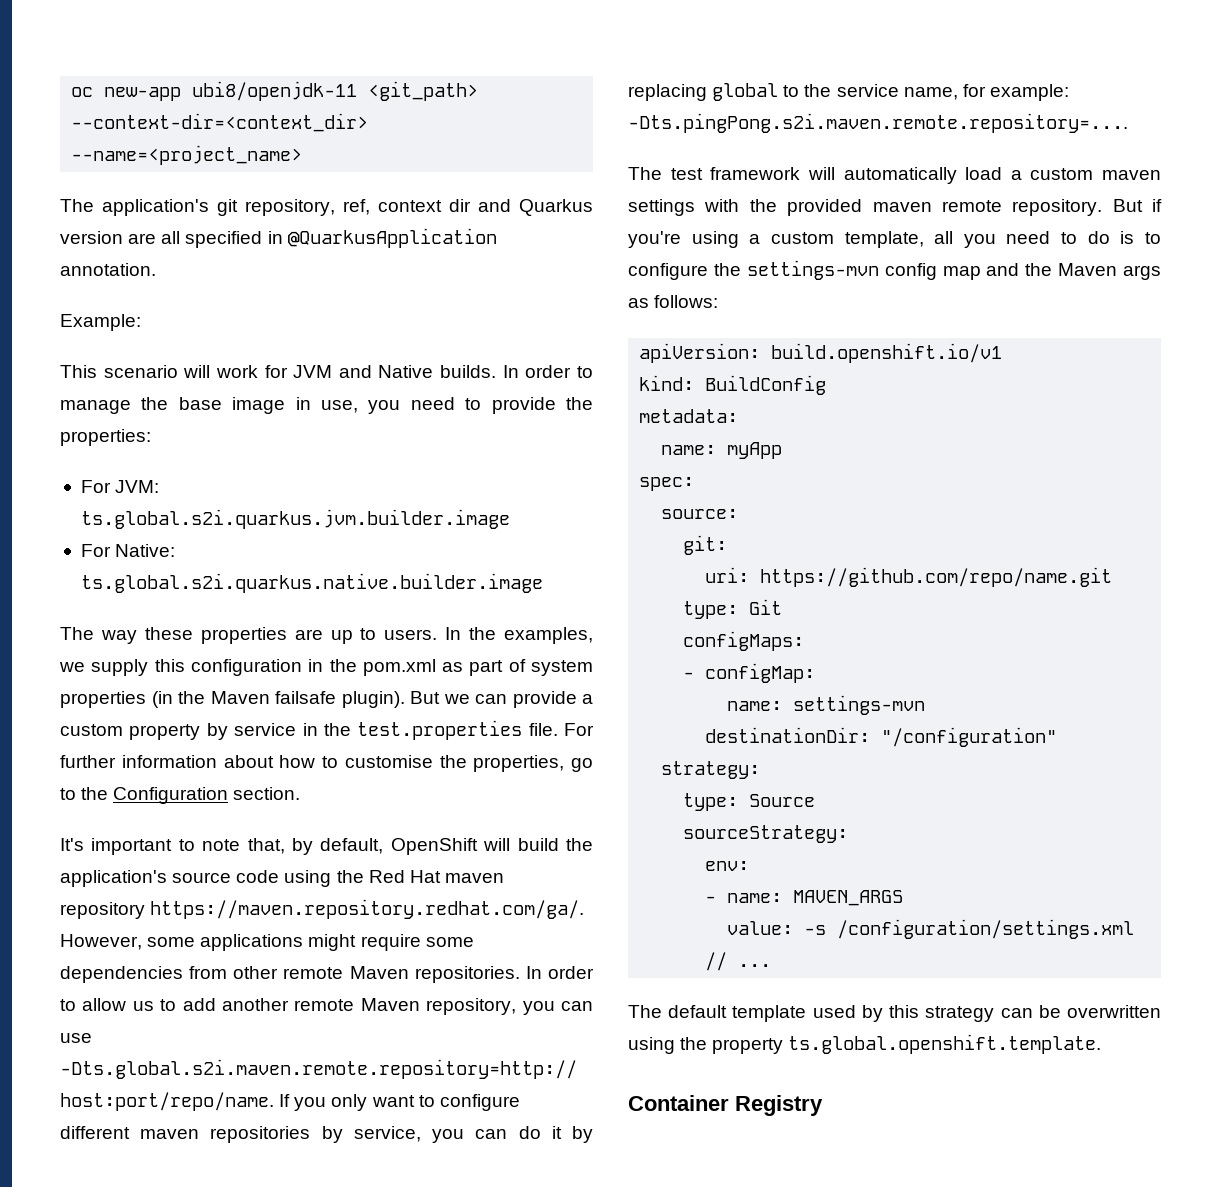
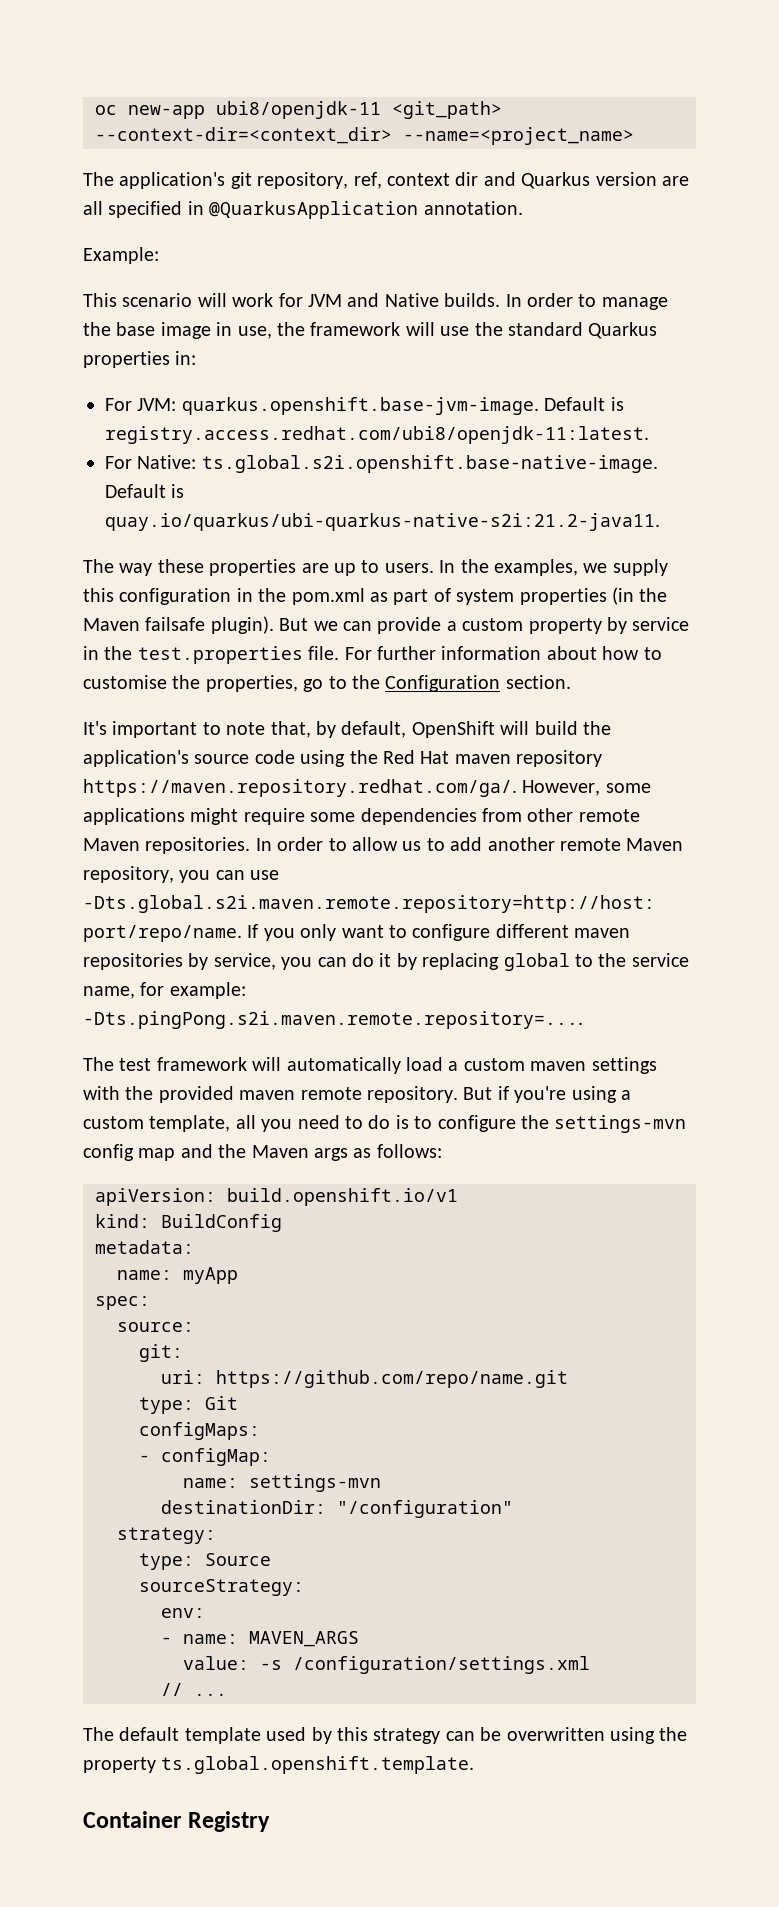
- In order to manage the base image in use, you need to provide the properties:
- For JVM: ts.global.s2i.quarkus.jvm.builder.image
- For Native: ts.global.s2i.quarkus.native.builder.image
+ In order to manage the base image in use, the framework will use the standard Quarkus properties in:
+ For JVM: quarkus.openshift.base-jvm-image. Default is registry.access.redhat.com/ubi8/openjdk-11:latest.
+ For Native: ts.global.s2i.openshift.base-native-image. Default is quay.io/quarkus/ubi-quarkus-native-s2i:21.2-java11.

